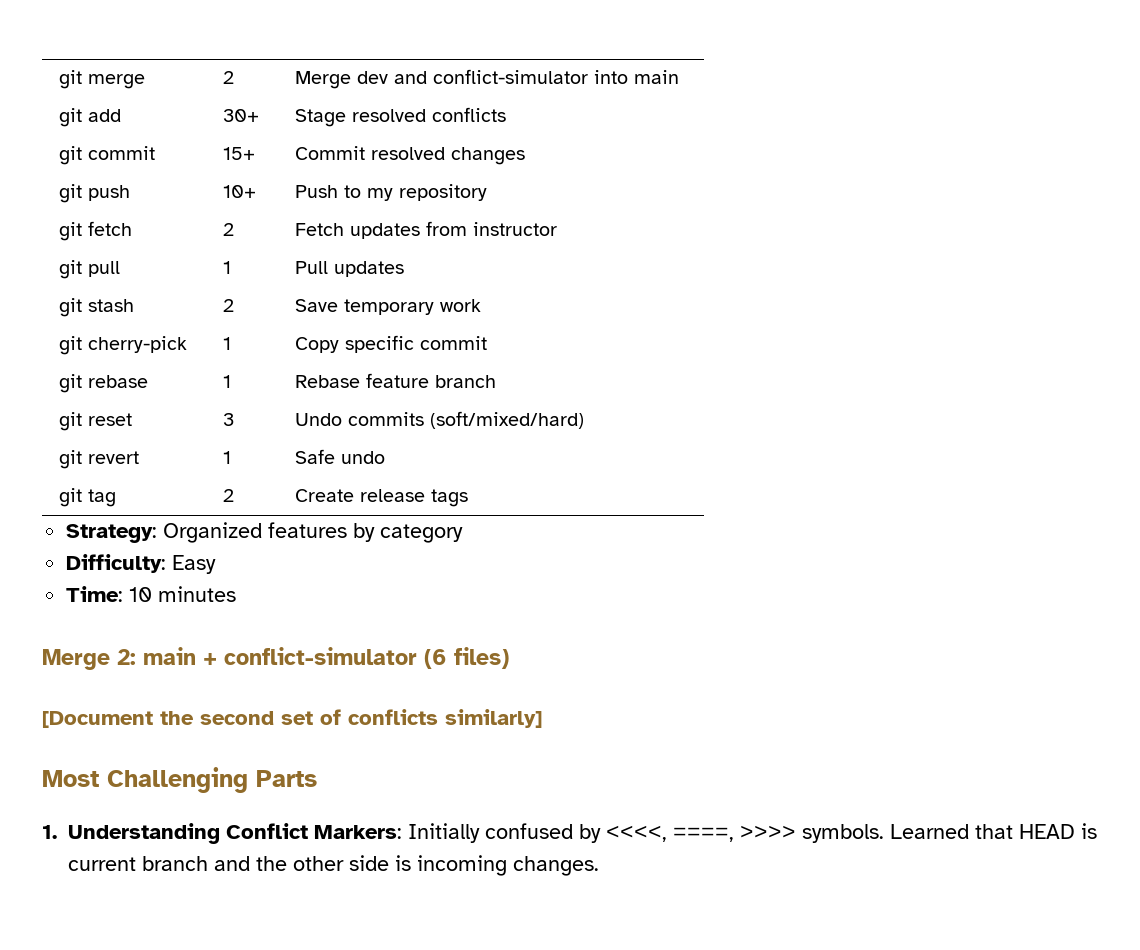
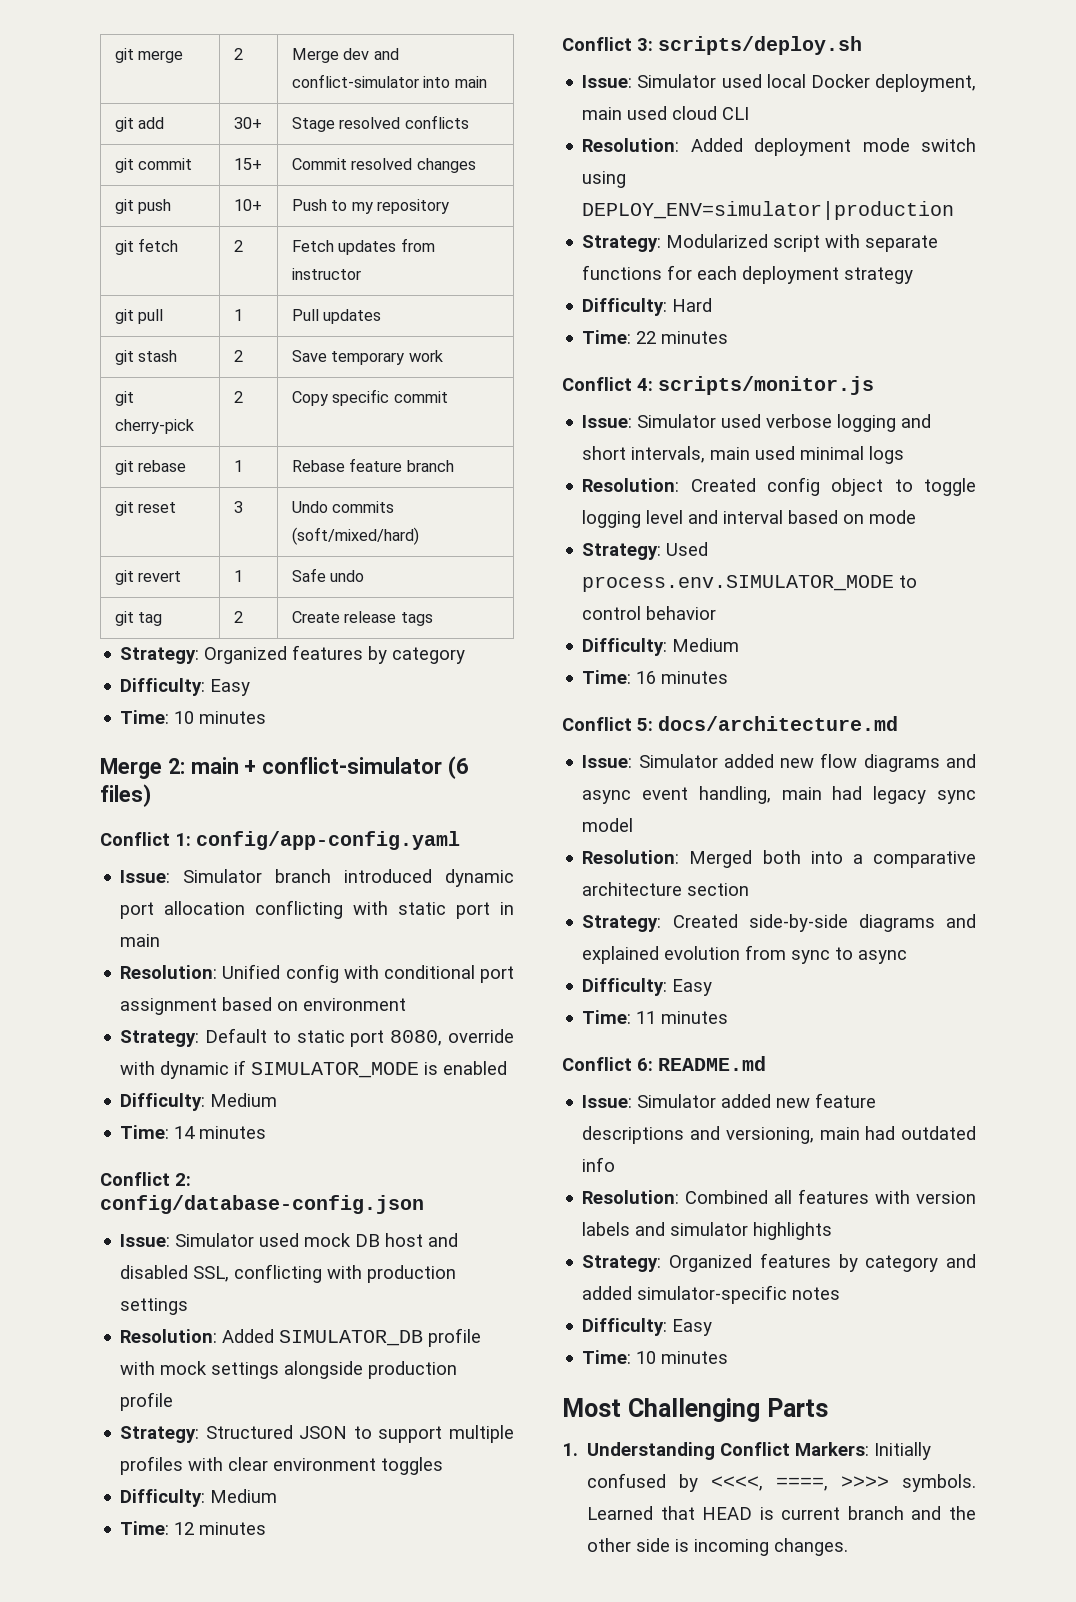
- git cherry-pick | 1 | Copy specific commit
+ git cherry-pick | 2 | Copy specific commit
- [Document the second set of conflicts similarly]
+ Conflict 1: config/app-config.yaml
+ Issue: Simulator branch introduced dynamic port allocation conflicting with static port in main
+ Resolution: Unified config with conditional port assignment based on environment
+ Strategy: Default to static port 8080, override with dynamic if SIMULATOR_MODE is enabled
+ Difficulty: Medium
+ Time: 14 minutes
+ Conflict 2: config/database-config.json
+ Issue: Simulator used mock DB host and disabled SSL, conflicting with production settings
+ Resolution: Added SIMULATOR_DB profile with mock settings alongside production profile
+ Strategy: Structured JSON to support multiple profiles with clear environment toggles
+ Difficulty: Medium
+ Time: 12 minutes
+ Conflict 3: scripts/deploy.sh
+ Issue: Simulator used local Docker deployment, main used cloud CLI
+ Resolution: Added deployment mode switch using DEPLOY_ENV=simulator|production
+ Strategy: Modularized script with separate functions for each deployment strategy
+ Difficulty: Hard
+ Time: 22 minutes
+ Conflict 4: scripts/monitor.js
+ Issue: Simulator used verbose logging and short intervals, main used minimal logs
+ Resolution: Created config object to toggle logging level and interval based on mode
+ Strategy: Used process.env.SIMULATOR_MODE to control behavior
+ Difficulty: Medium
+ Time: 16 minutes
+ Conflict 5: docs/architecture.md
+ Issue: Simulator added new flow diagrams and async event handling, main had legacy sync model
+ Resolution: Merged both into a comparative architecture section
+ Strategy: Created side-by-side diagrams and explained evolution from sync to async
+ Difficulty: Easy
+ Time: 11 minutes
+ Conflict 6: README.md
+ Issue: Simulator added new feature descriptions and versioning, main had outdated info
+ Resolution: Combined all features with version labels and simulator highlights
+ Strategy: Organized features by category and added simulator-specific notes
+ Difficulty: Easy
+ Time: 10 minutes

